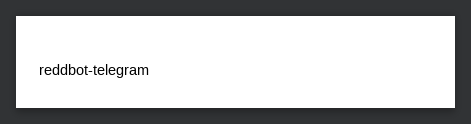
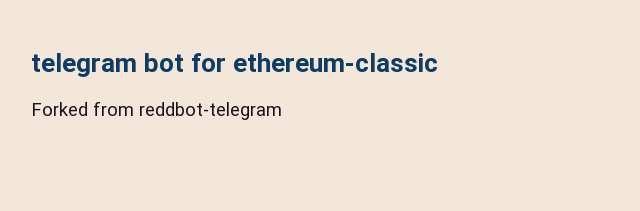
- reddbot-telegram
+ telegram bot for ethereum-classic
+ Forked from reddbot-telegram

